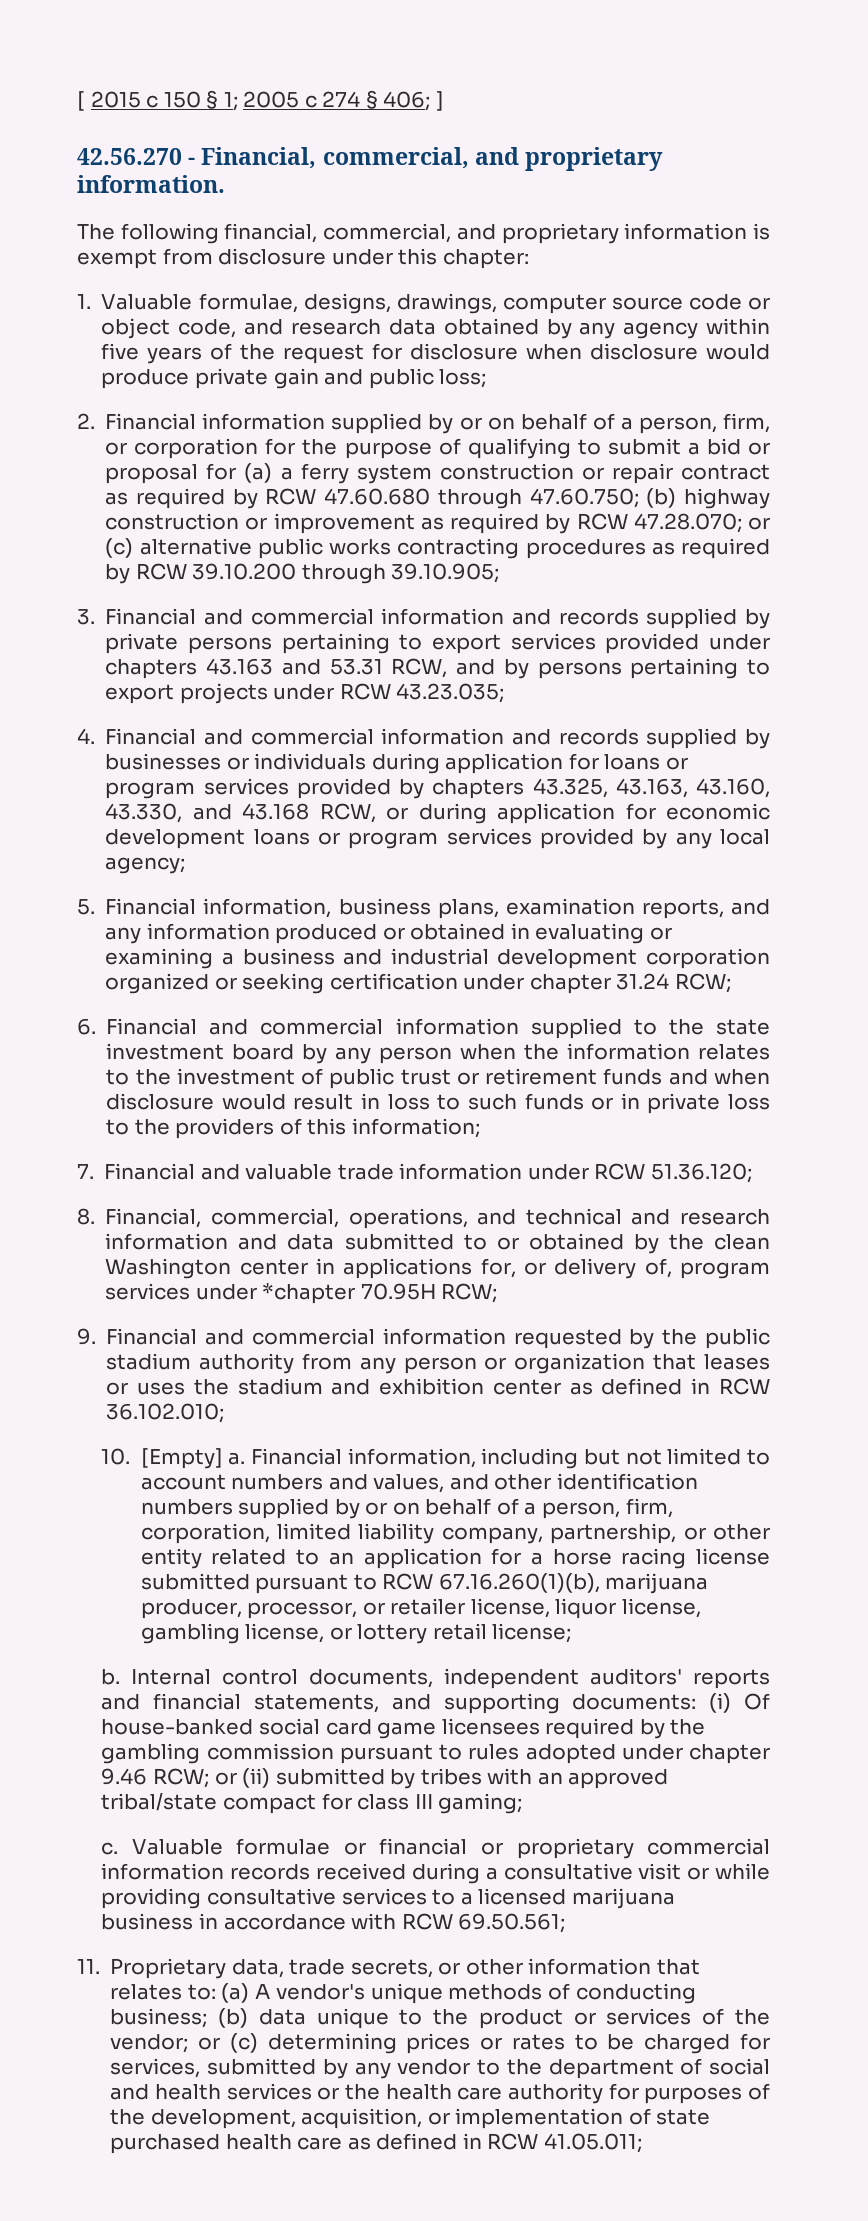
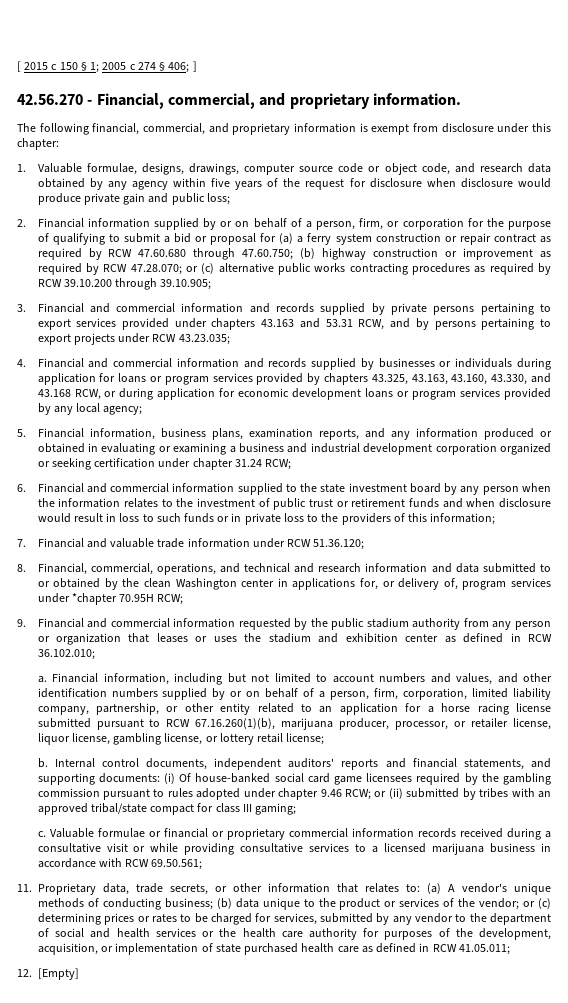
- 10. [Empty] a.
+ a.
+ 12. [Empty]

